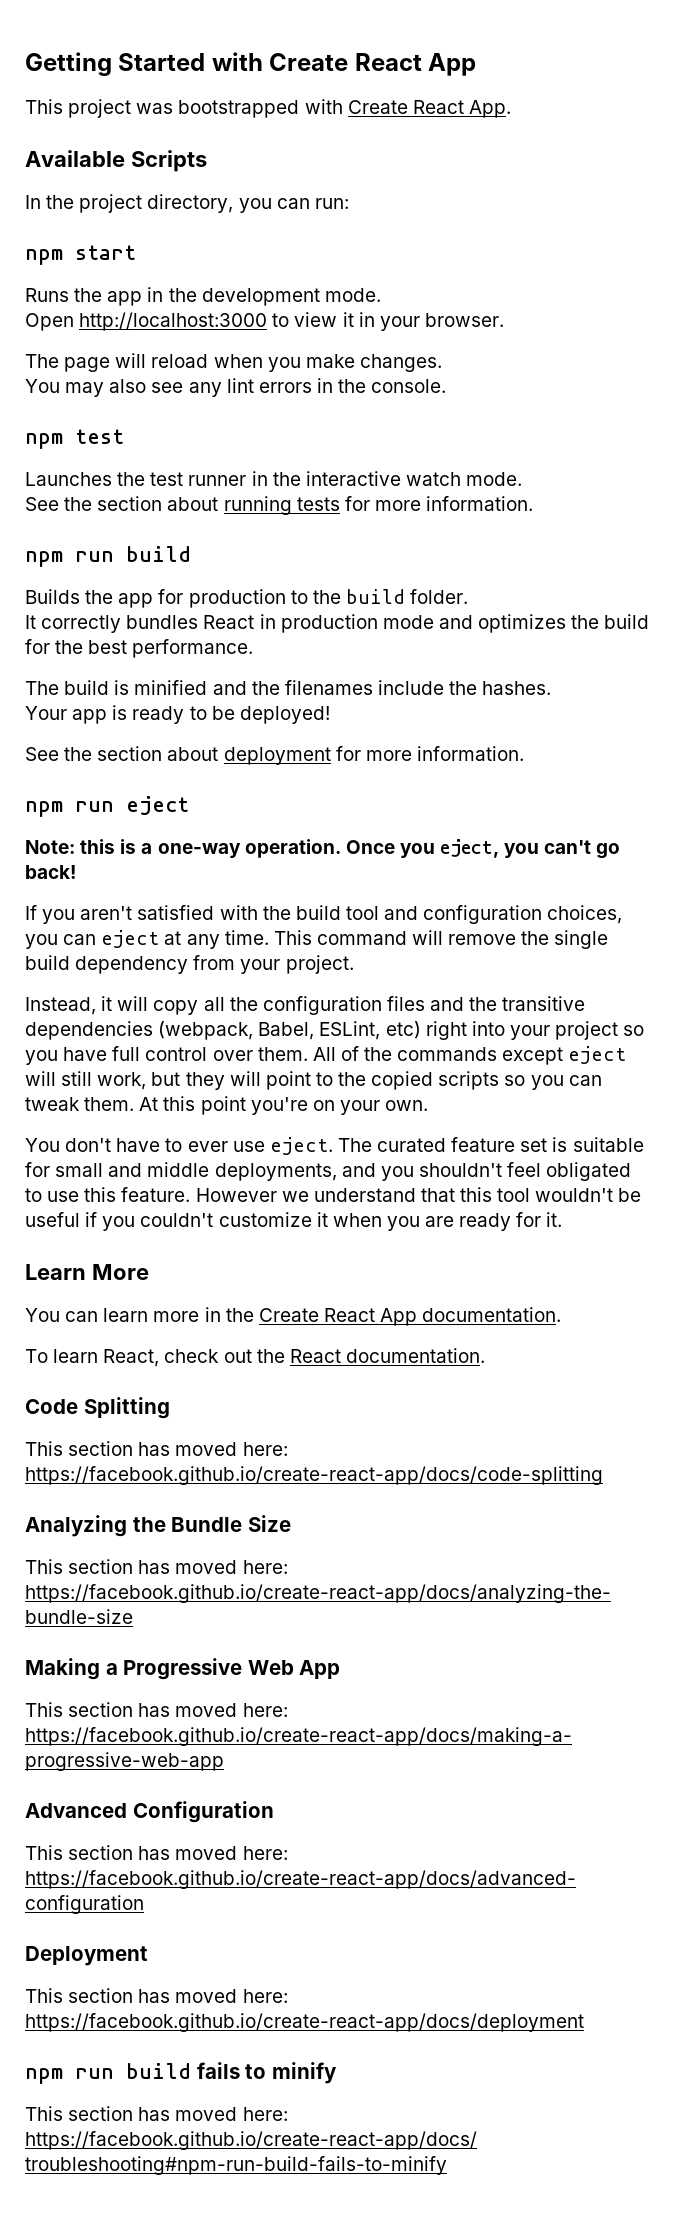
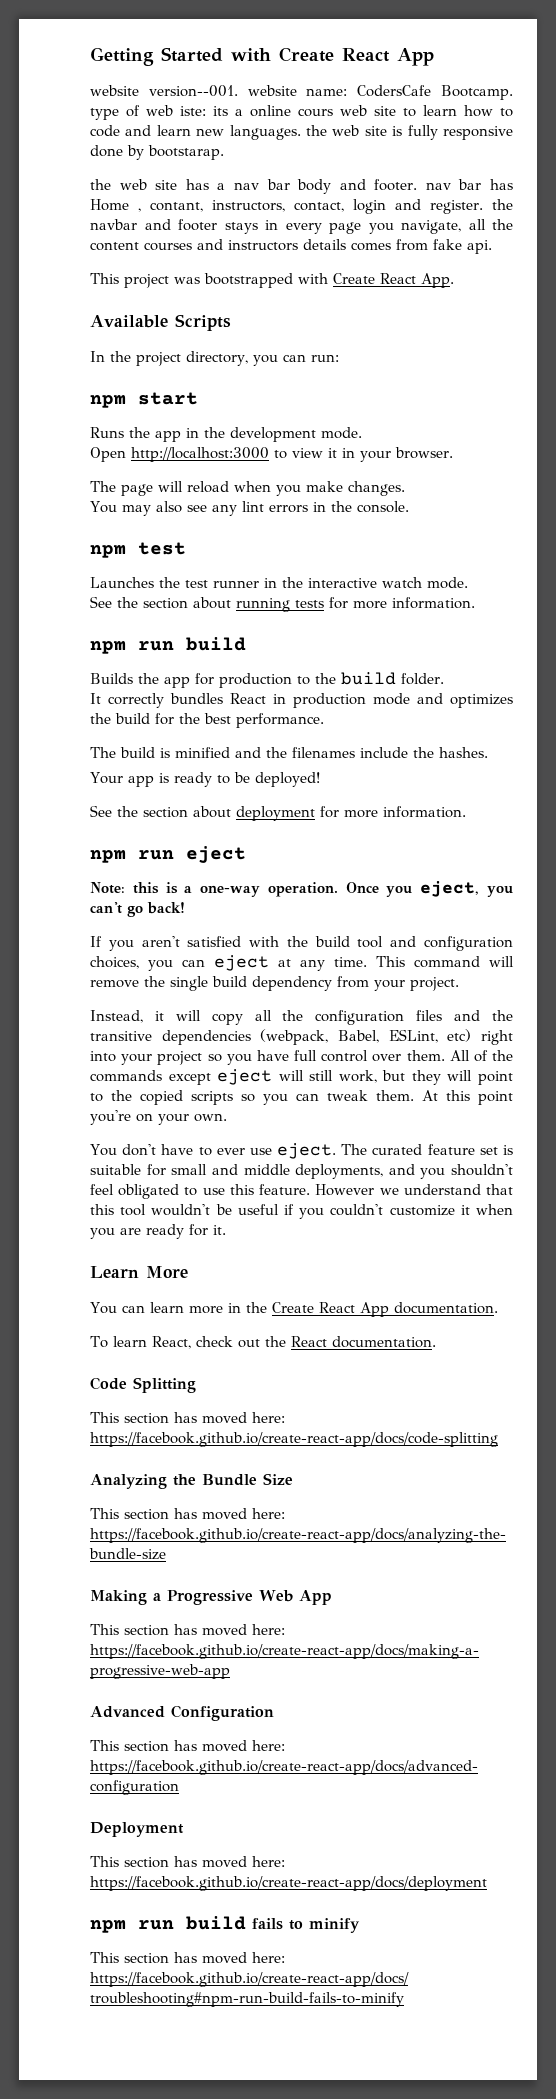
+ website version--001. website name: CodersCafe Bootcamp. type of web iste: its a online cours web site to learn how to code and learn new languages. the web site is fully responsive done by bootstarap.
+ the web site has a nav bar body and footer. nav bar has Home , contant, instructors, contact, login and register. the navbar and footer stays in every page you navigate, all the content courses and instructors details comes from fake api.

